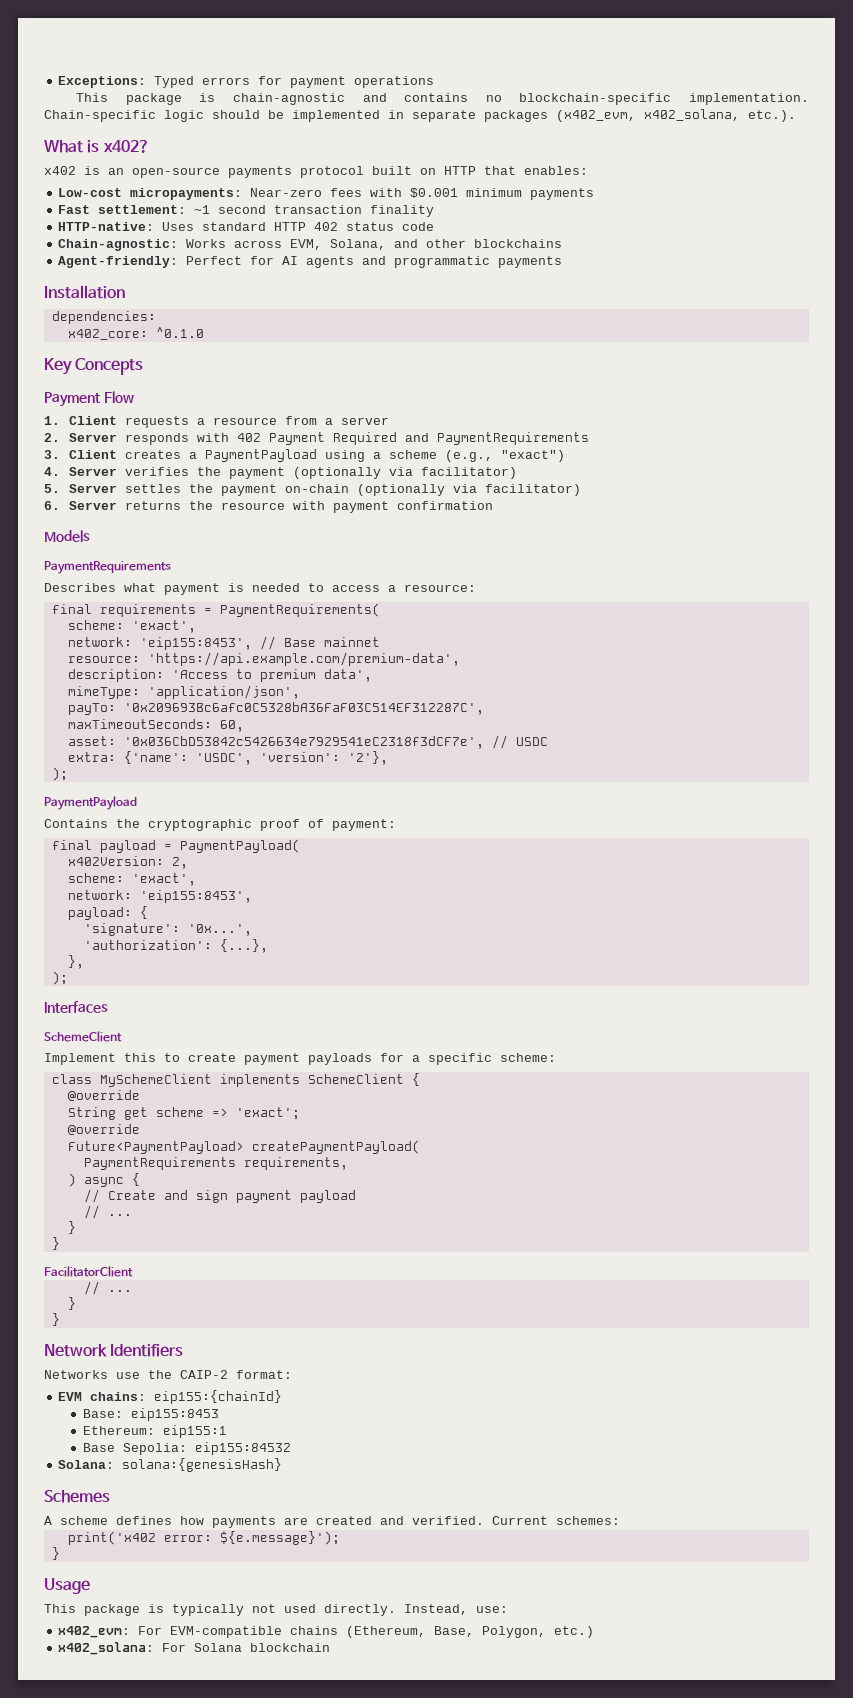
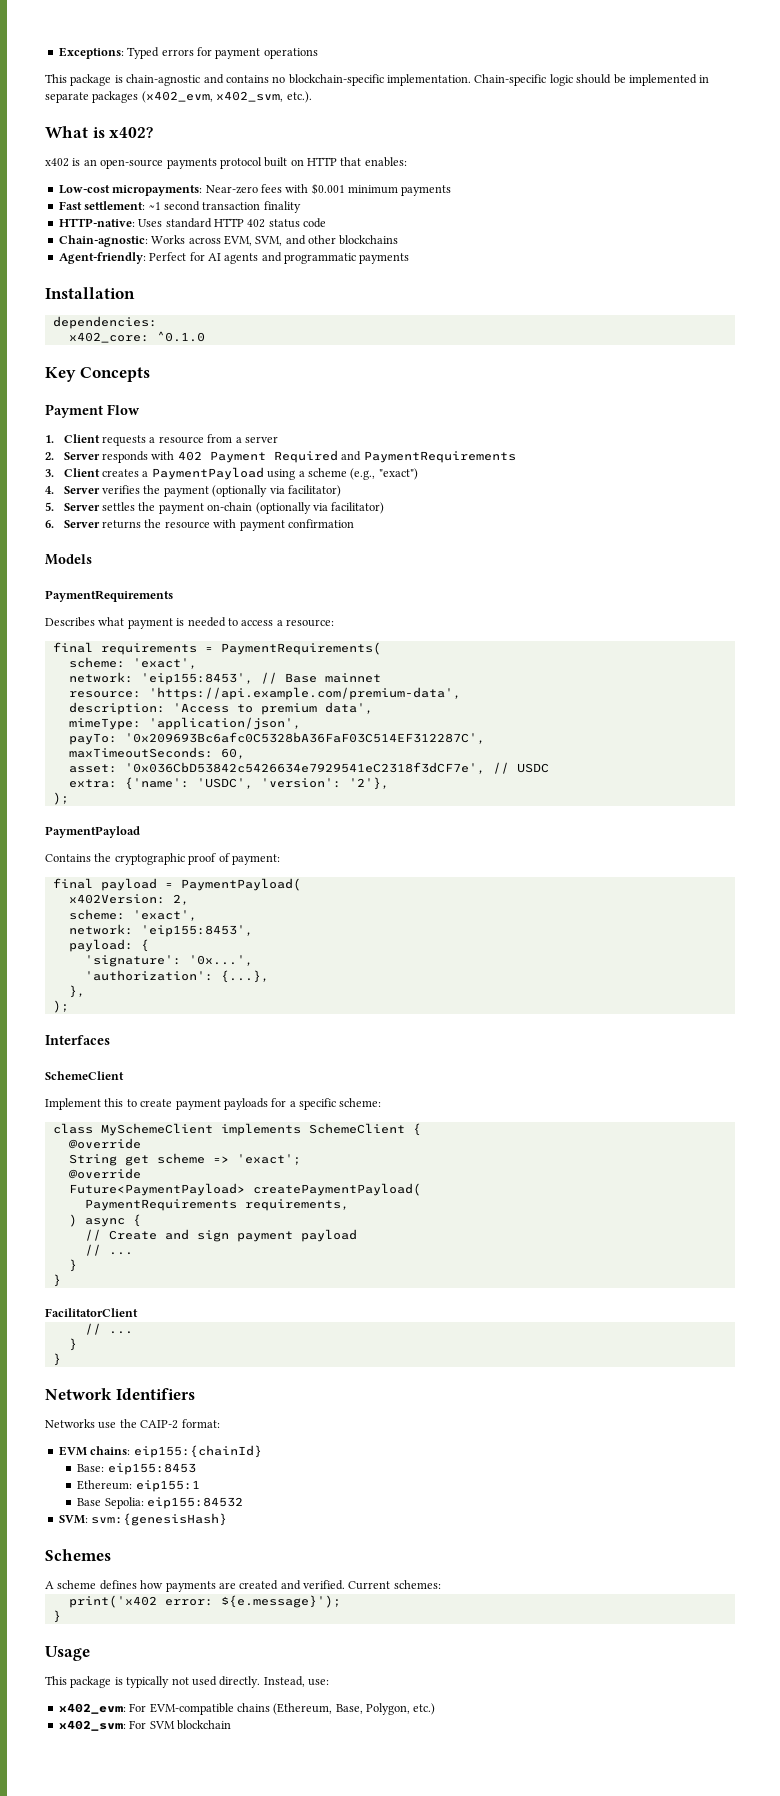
- Chain-specific logic should be implemented in separate packages (x402_evm, x402_solana, etc.).
+ Chain-specific logic should be implemented in separate packages (x402_evm, x402_svm, etc.).
- Chain-agnostic: Works across EVM, Solana, and other blockchains
+ Chain-agnostic: Works across EVM, SVM, and other blockchains
- Solana: solana:{genesisHash}
+ SVM: svm:{genesisHash}
- x402_solana: For Solana blockchain
+ x402_svm: For SVM blockchain

